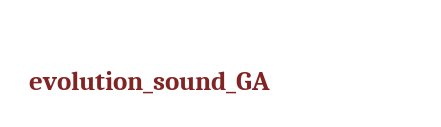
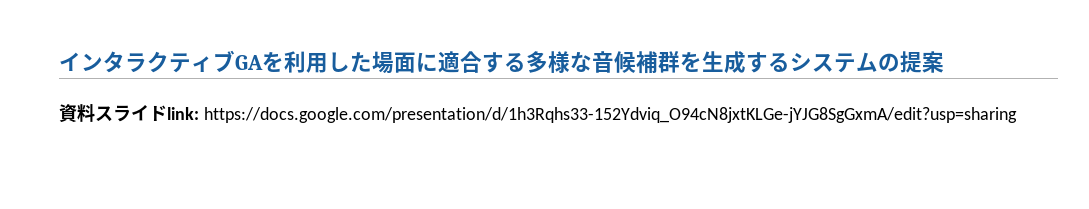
- evolution_sound_GA
+ インタラクティブGAを利用した場面に適合する多様な音候補群を生成するシステムの提案
+ 資料スライドlink: https://docs.google.com/presentation/d/1h3Rqhs33-152Ydviq_O94cN8jxtKLGe-jYJG8SgGxmA/edit?usp=sharing

